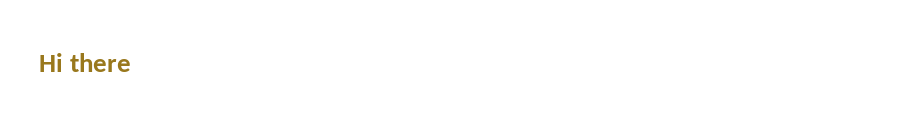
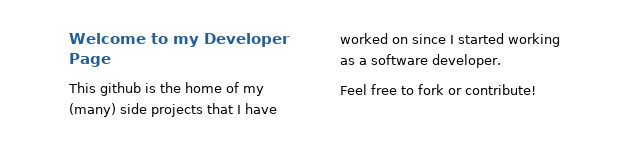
- Hi there
+ Welcome to my Developer Page
+ This github is the home of my (many) side projects that I have worked on since I started working as a software developer.
+ Feel free to fork or contribute!

